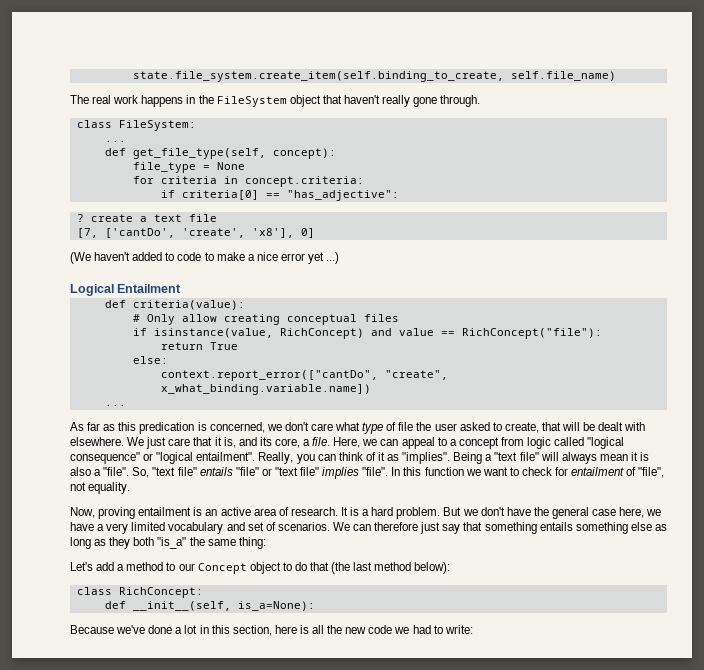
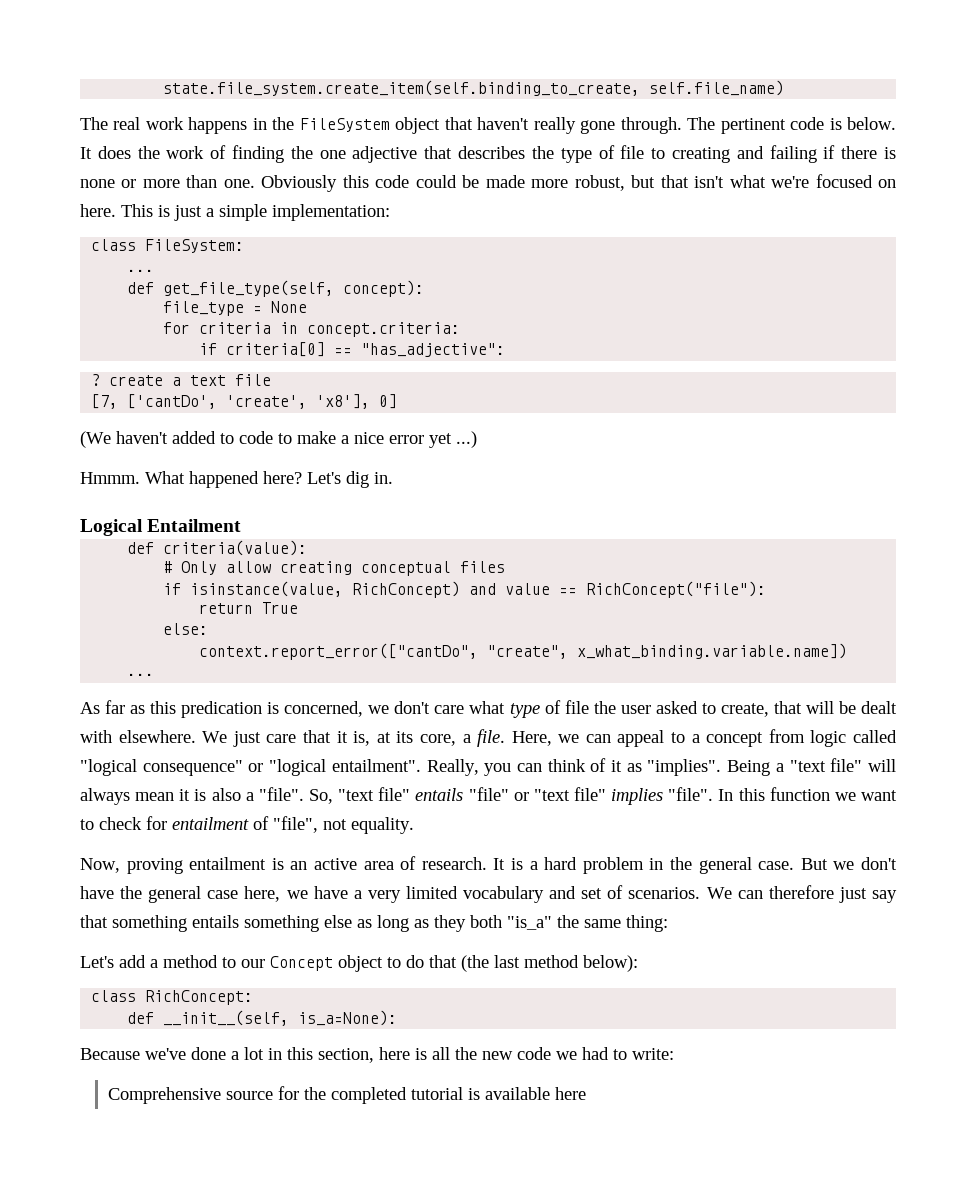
+ The pertinent code is below. It does the work of finding the one adjective that describes the type of file to creating and failing if there is none or more than one. Obviously this code could be made more robust, but that isn't what we're focused on here. This is just a simple implementation:
+ Hmmm. What happened here? Let's dig in.
- We just care that it is, and its core, a file.
+ We just care that it is, at its core, a file.
- It is a hard problem.
+ It is a hard problem in the general case.
+ Comprehensive source for the completed tutorial is available here

